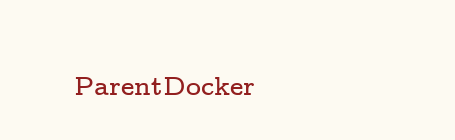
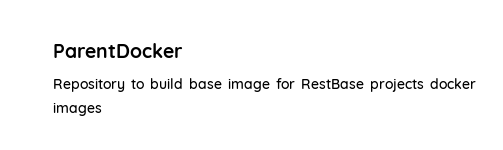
+ Repository to build base image for RestBase projects docker images

